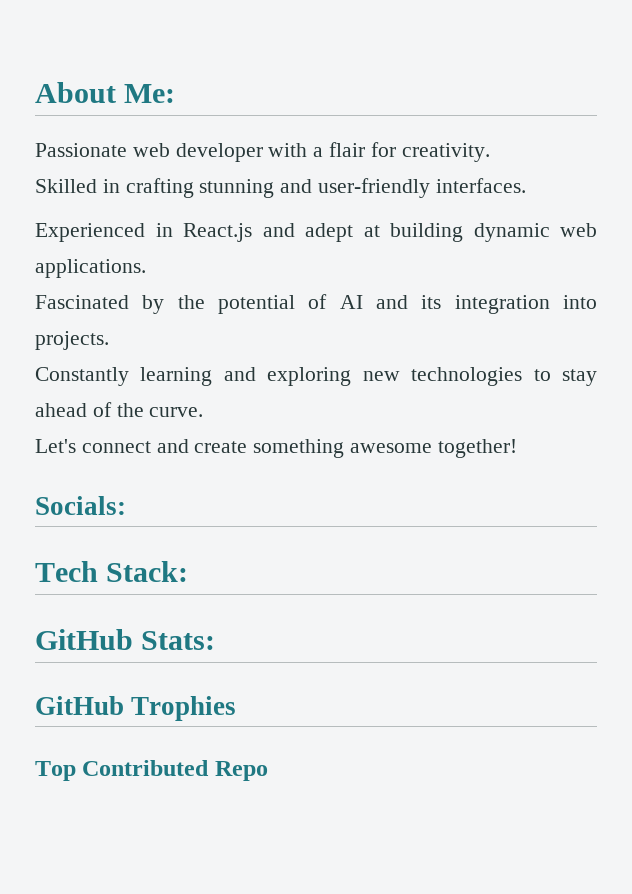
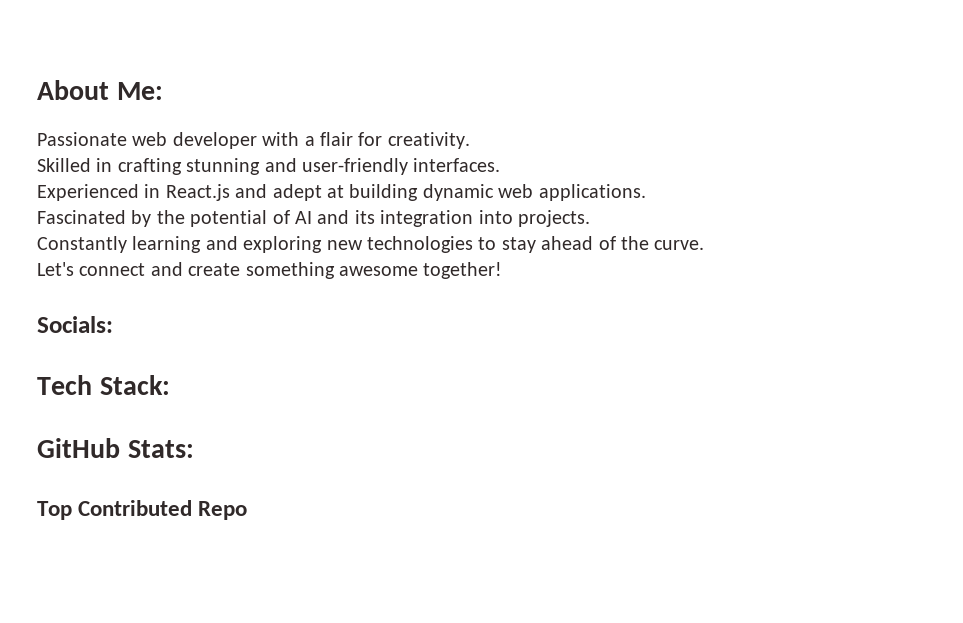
- GitHub Trophies

